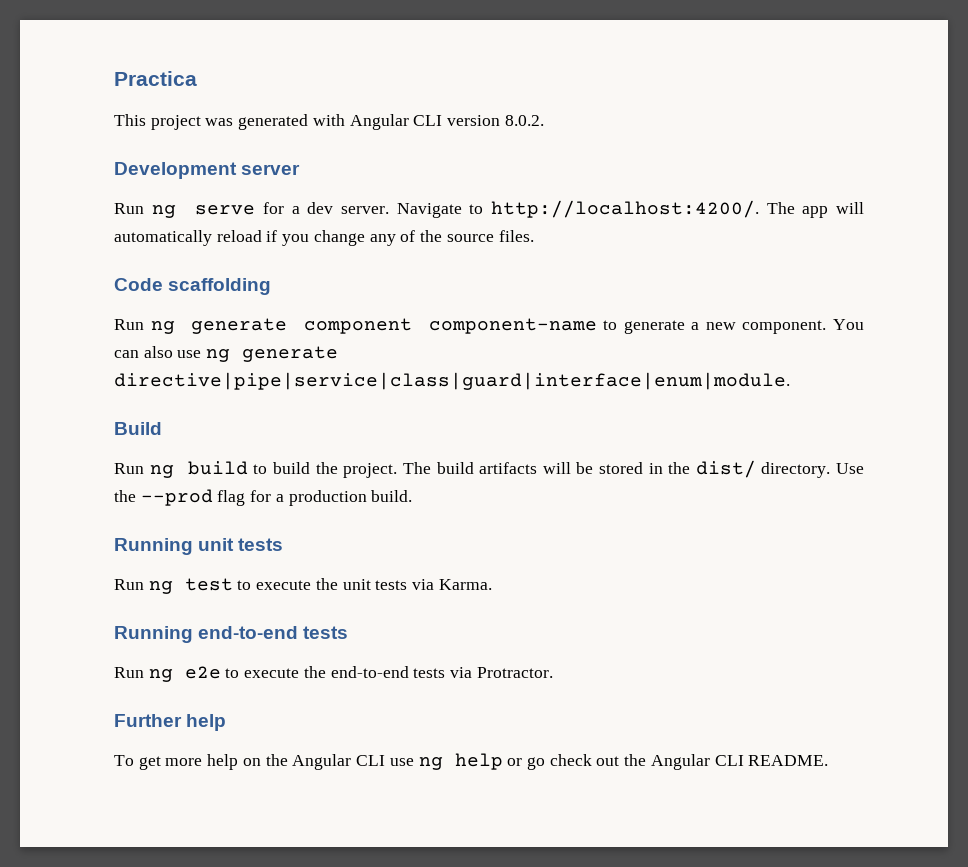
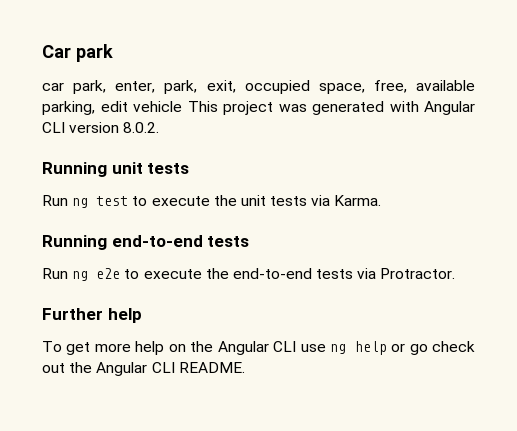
- Practica
- This project was generated with Angular CLI version 8.0.2.
+ Car park
+ car park, enter, park, exit, occupied space, free, available parking, edit vehicle This project was generated with Angular CLI version 8.0.2.
- Development server
- Run ng serve for a dev server. Navigate to http://localhost:4200/. The app will automatically reload if you change any of the source files.
- Code scaffolding
- Run ng generate component component-name to generate a new component. You can also use ng generate directive|pipe|service|class|guard|interface|enum|module.
- Build
- Run ng build to build the project. The build artifacts will be stored in the dist/ directory. Use the --prod flag for a production build.

